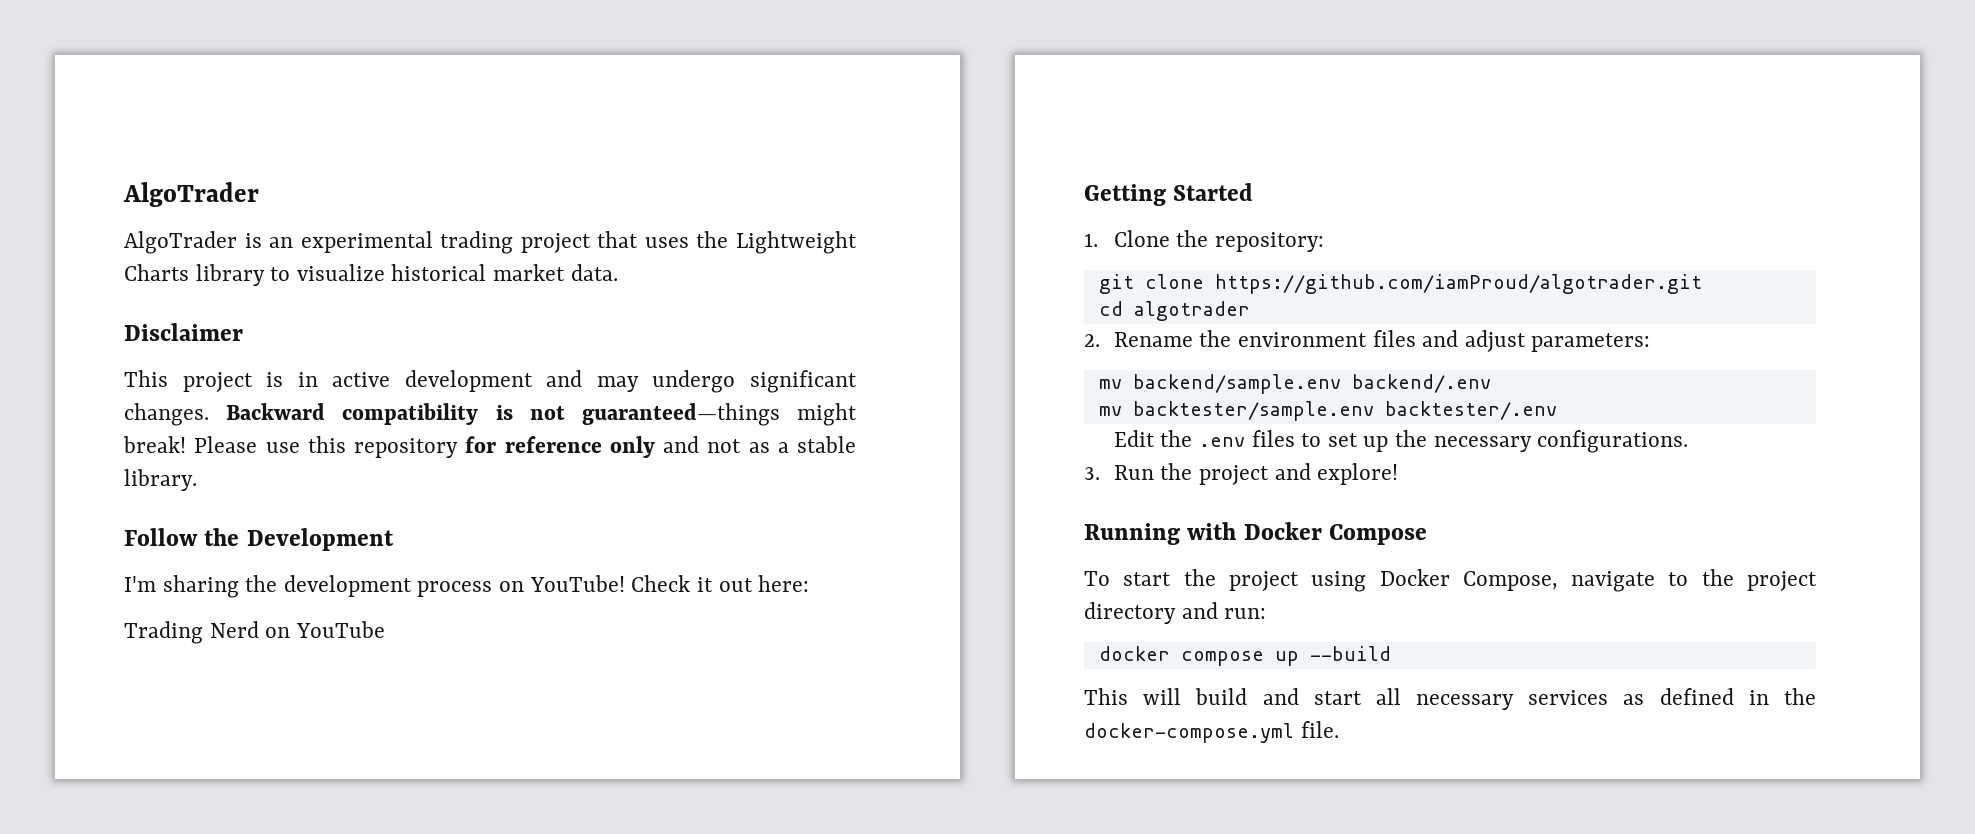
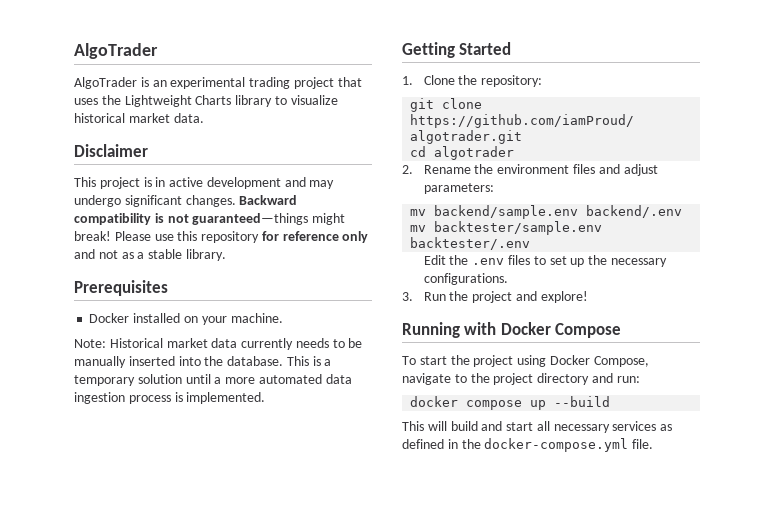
- Follow the Development
- I'm sharing the development process on YouTube! Check it out here:
- Trading Nerd on YouTube
+ Prerequisites
+ Docker installed on your machine.
+ Note: Historical market data currently needs to be manually inserted into the database. This is a temporary solution until a more automated data ingestion process is implemented.

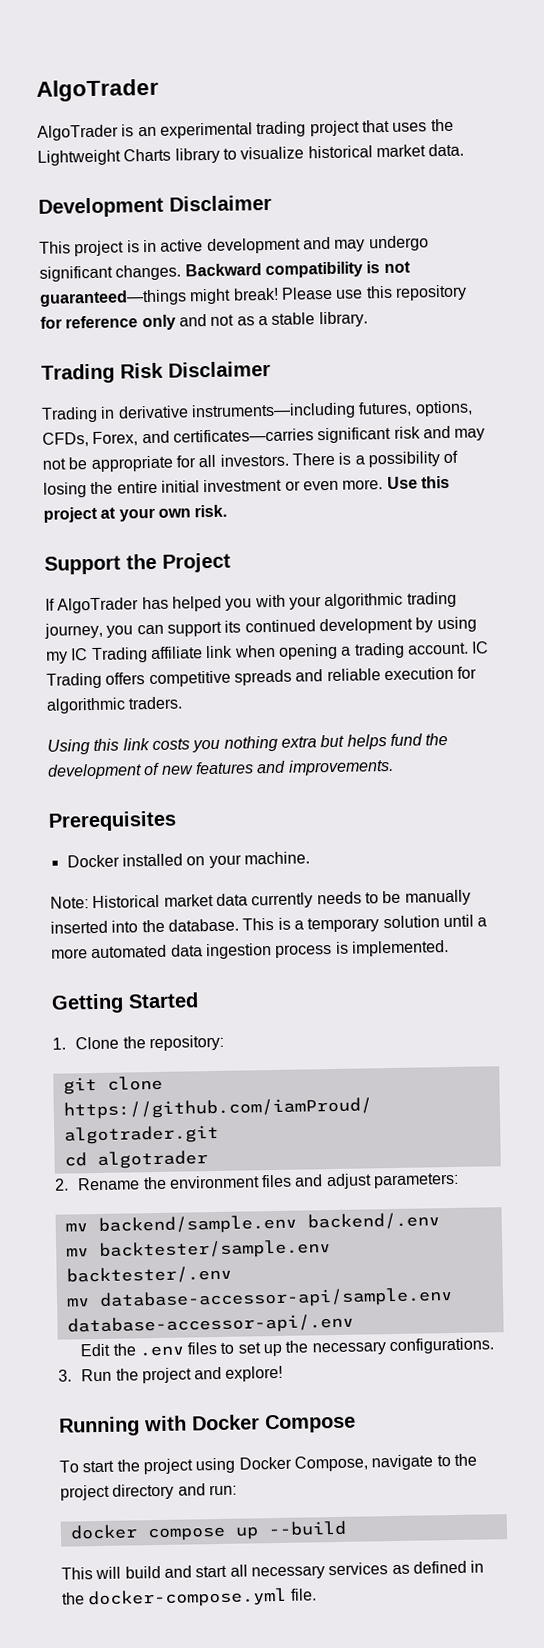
- Disclaimer
+ Development Disclaimer
+ Trading Risk Disclaimer
+ Trading in derivative instruments—including futures, options, CFDs, Forex, and certificates—carries significant risk and may not be appropriate for all investors. There is a possibility of losing the entire initial investment or even more. Use this project at your own risk.
+ Support the Project
+ If AlgoTrader has helped you with your algorithmic trading journey, you can support its continued development by using my IC Trading affiliate link when opening a trading account. IC Trading offers competitive spreads and reliable execution for algorithmic traders.
+ Using this link costs you nothing extra but helps fund the development of new features and improvements.
+ mv database-accessor-api/sample.env database-accessor-api/.env

